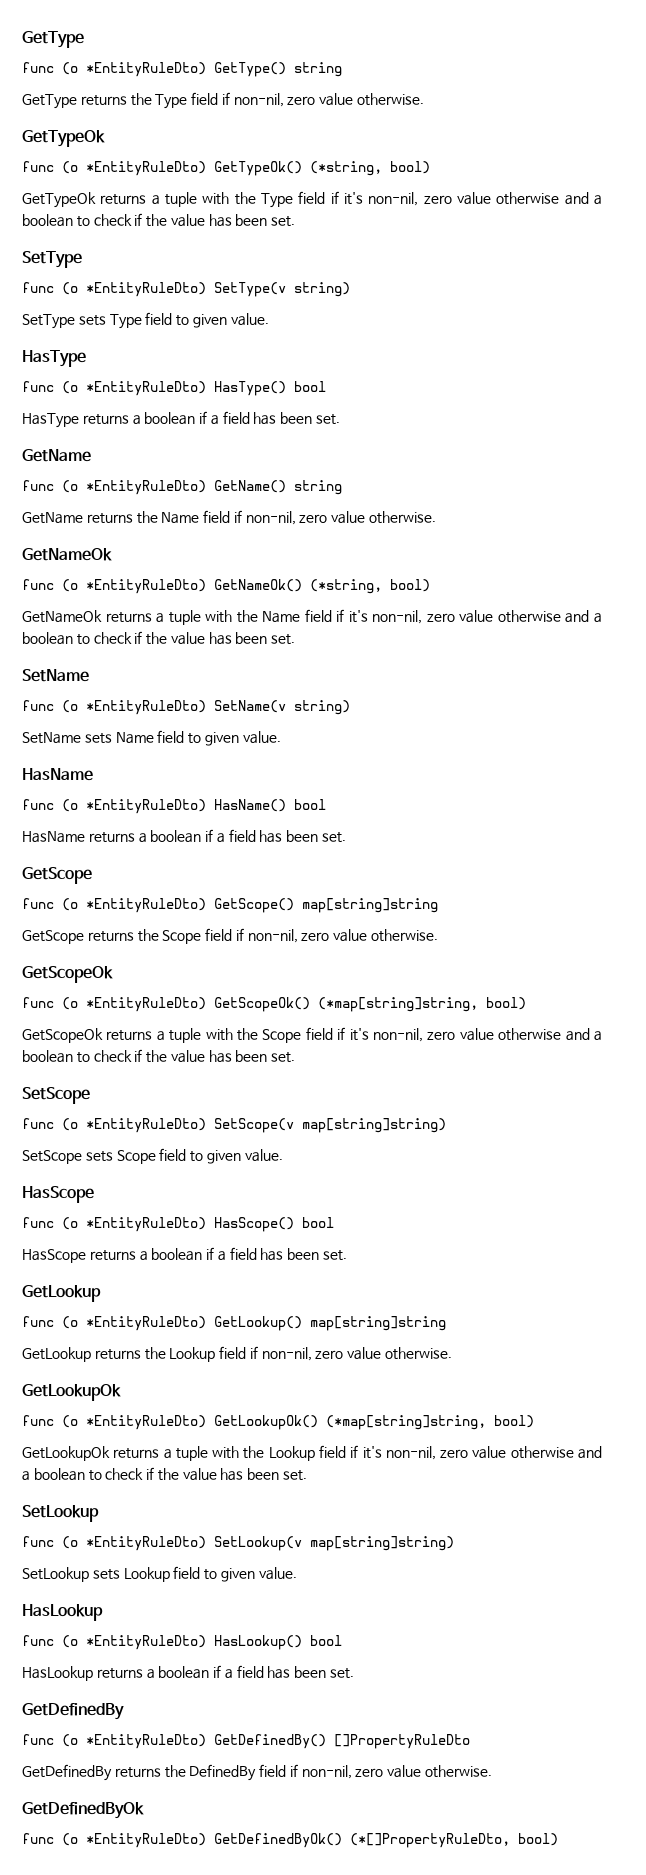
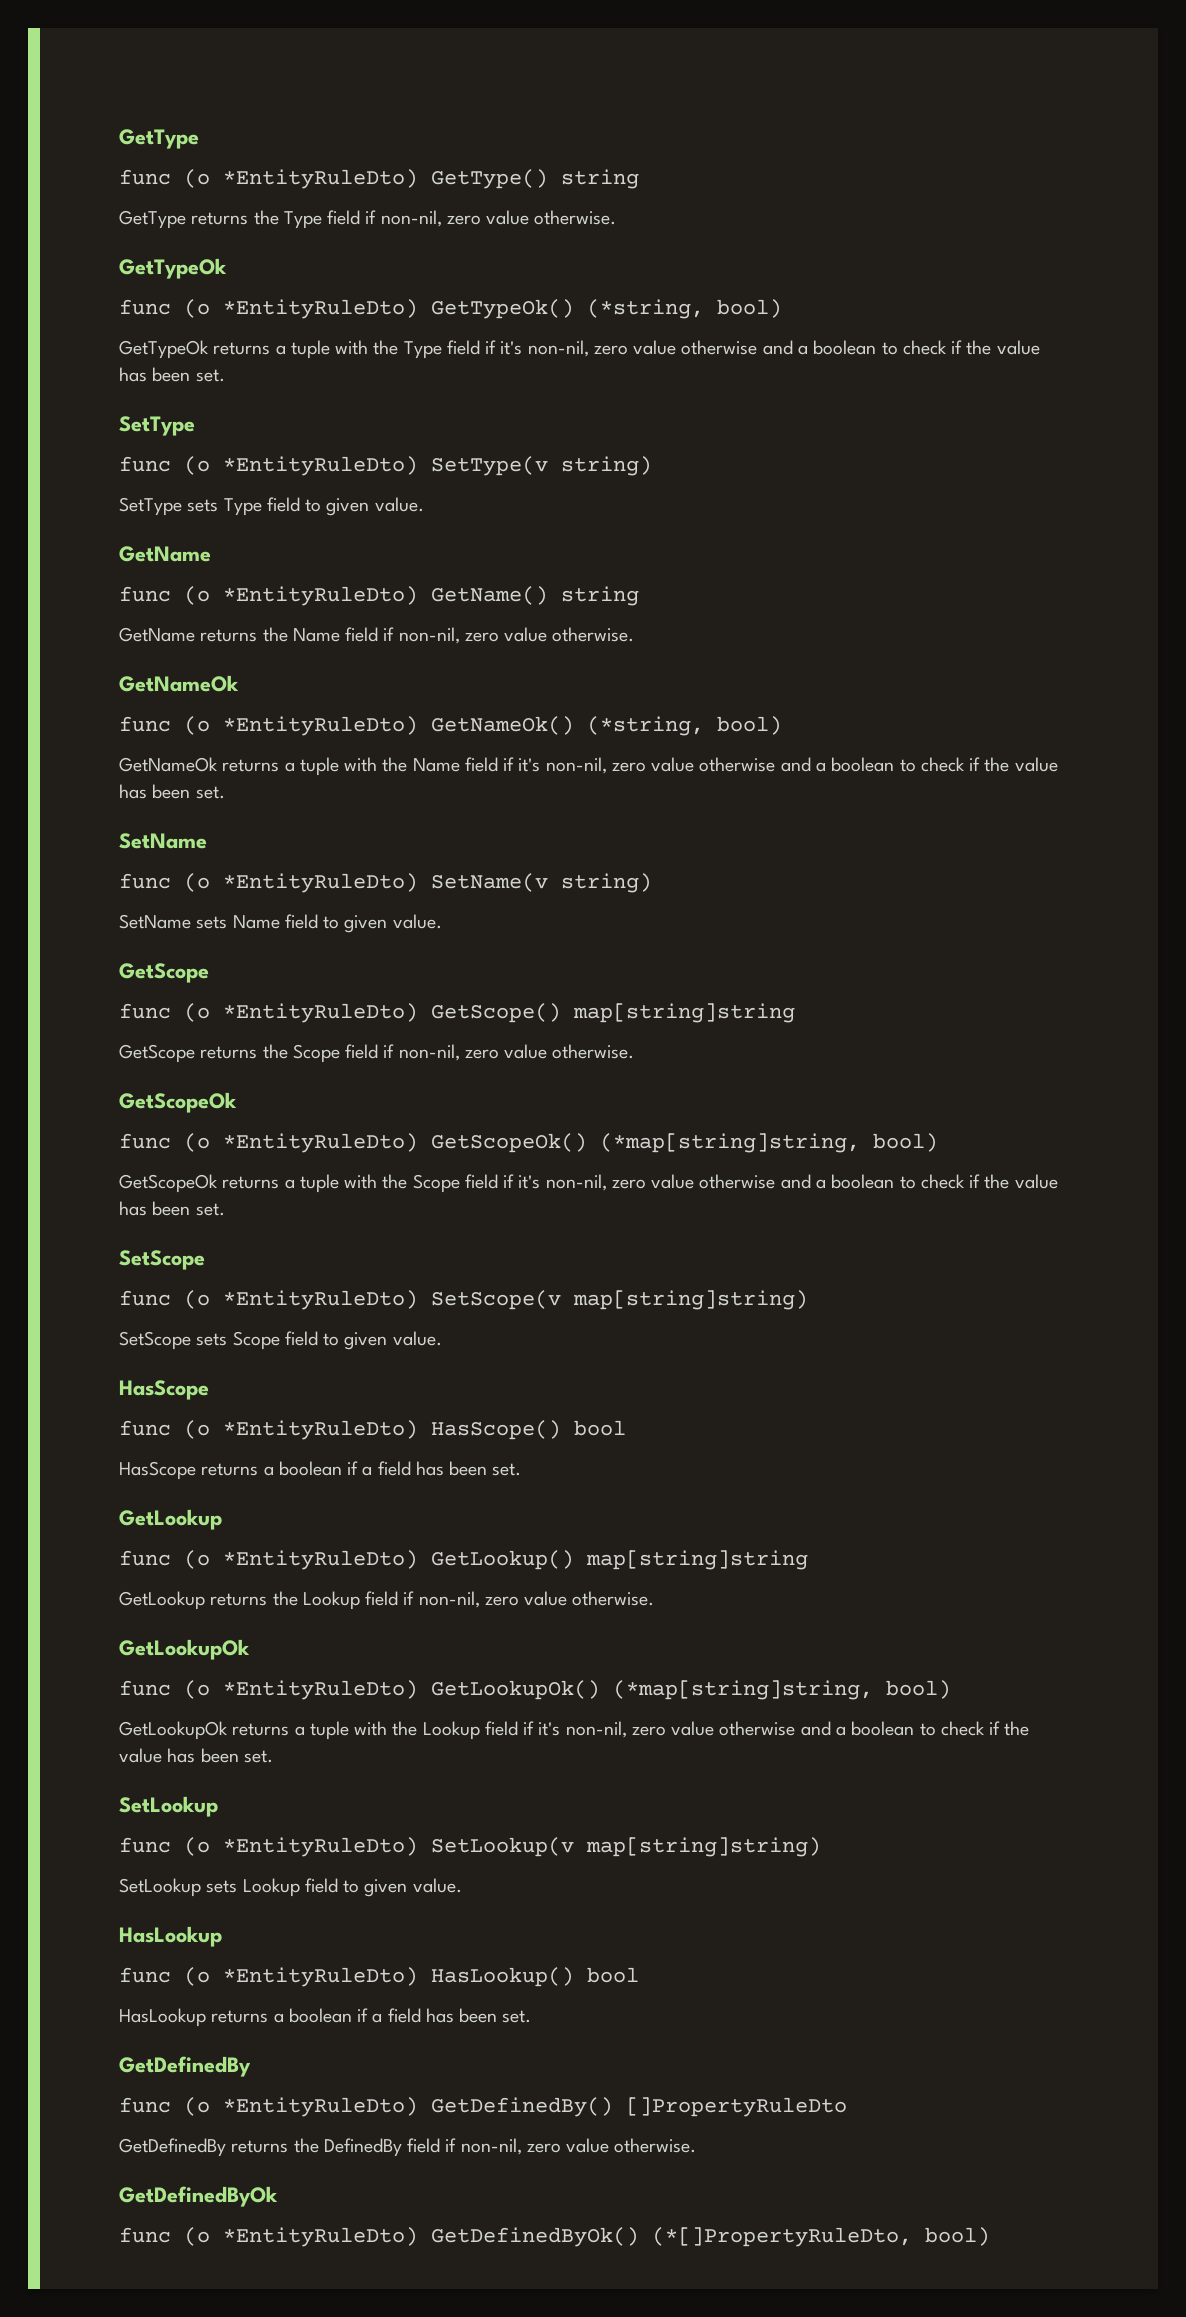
  SetType sets Type field to given value.
- HasType
- func (o *EntityRuleDto) HasType() bool
- HasType returns a boolean if a field has been set.
  SetName sets Name field to given value.
- HasName
- func (o *EntityRuleDto) HasName() bool
- HasName returns a boolean if a field has been set.

